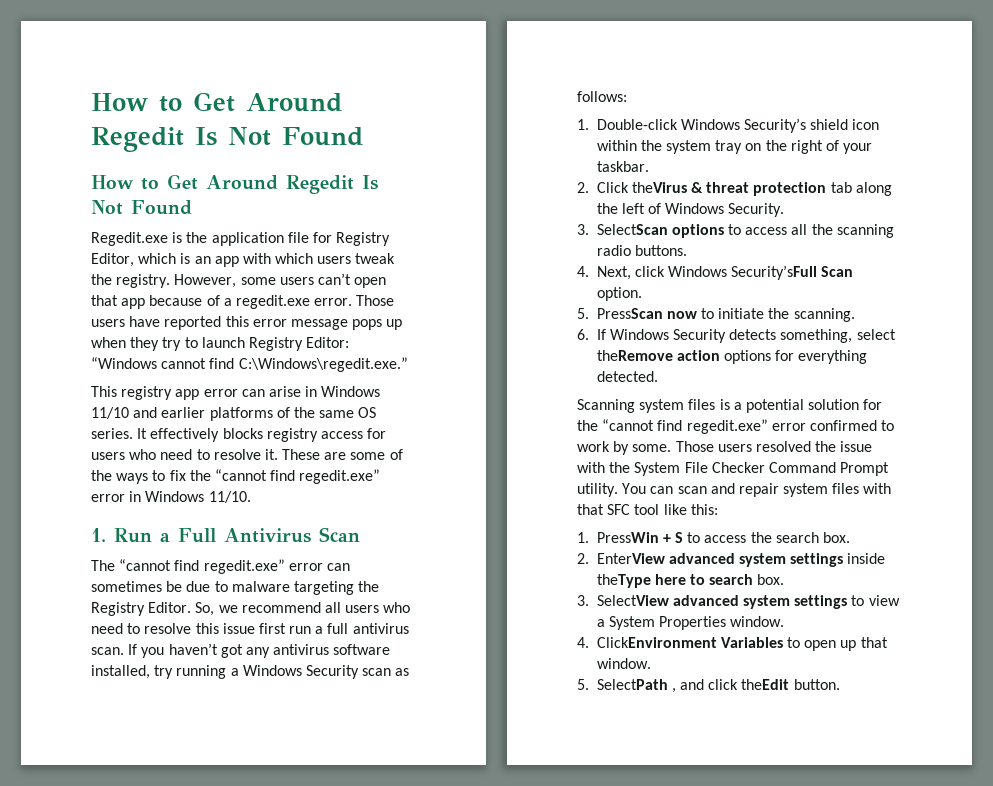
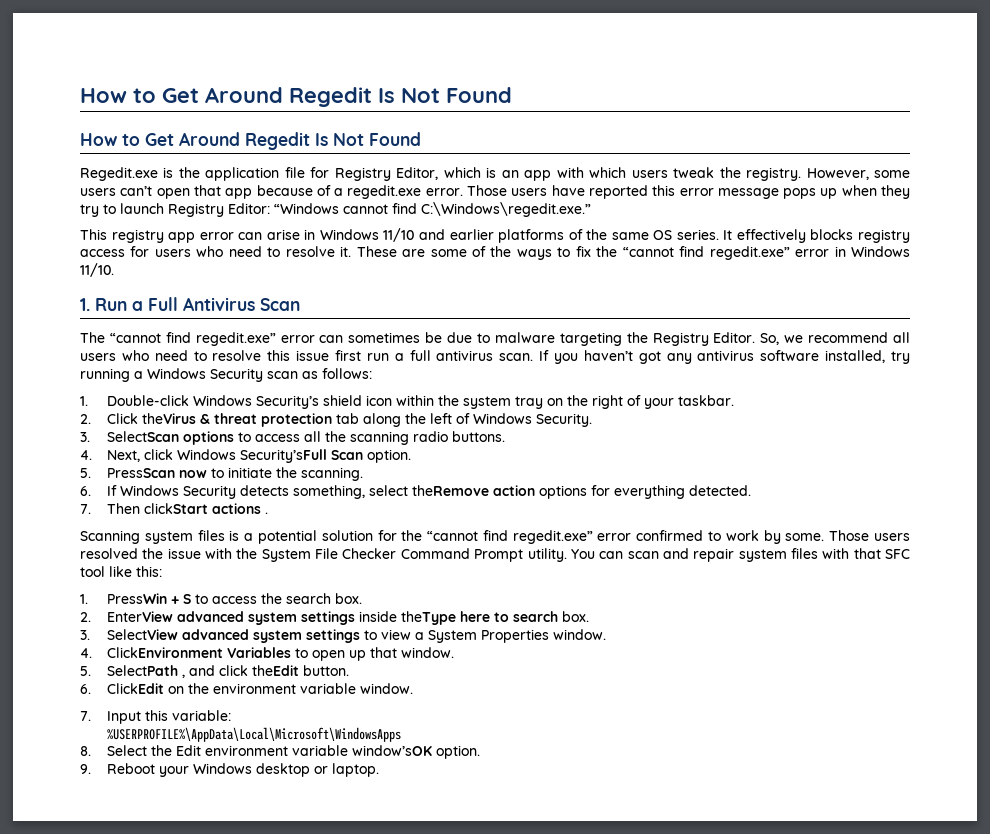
+ 7. Then clickStart actions .
+ 6. ClickEdit on the environment variable window.
+ 7. Input this variable:
+ %USERPROFILE%\AppData\Local\Microsoft\WindowsApps
+ 8. Select the Edit environment variable window’sOK option.
+ 9. Reboot your Windows desktop or laptop.

